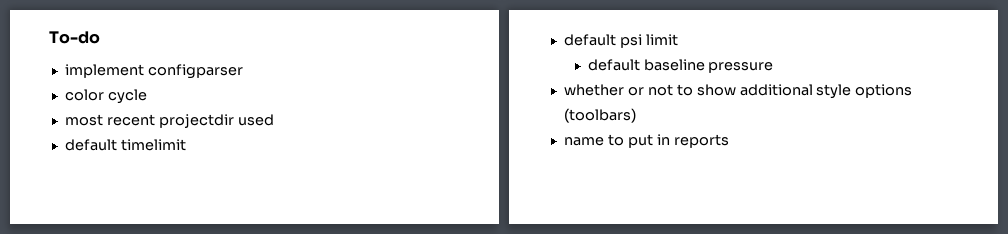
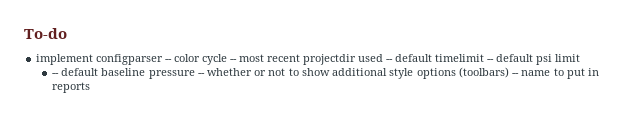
- implement configparser
- color cycle
- most recent projectdir used
- default timelimit
- default psi limit
+ implement configparser -- color cycle -- most recent projectdir used -- default timelimit -- default psi limit
- default baseline pressure
- whether or not to show additional style options (toolbars)
- name to put in reports
+ -- default baseline pressure -- whether or not to show additional style options (toolbars) -- name to put in reports

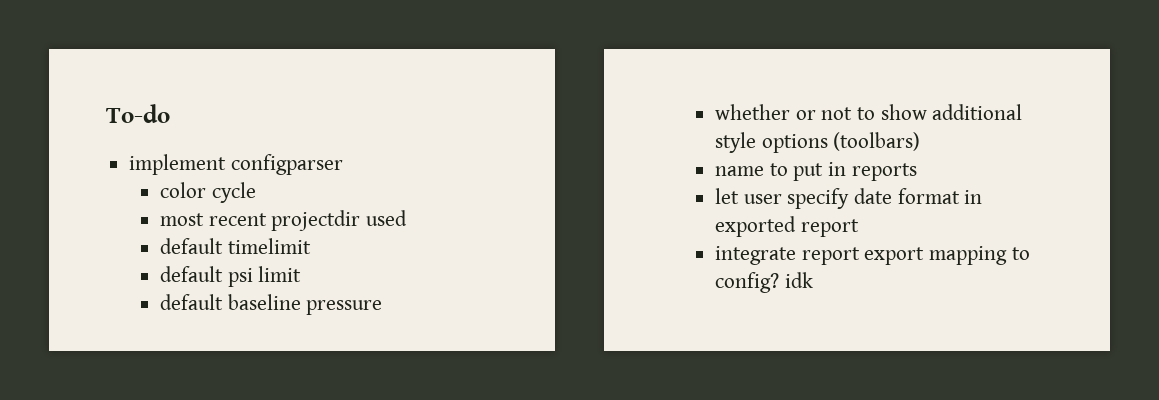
- implement configparser -- color cycle -- most recent projectdir used -- default timelimit -- default psi limit
+ implement configparser
+ color cycle
+ most recent projectdir used
+ default timelimit
+ default psi limit
- -- default baseline pressure -- whether or not to show additional style options (toolbars) -- name to put in reports
+ default baseline pressure
+ whether or not to show additional style options (toolbars)
+ name to put in reports
+ let user specify date format in exported report
+ integrate report export mapping to config? idk

